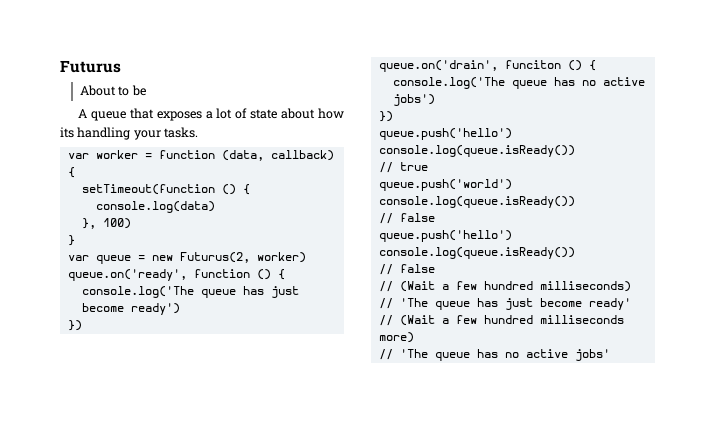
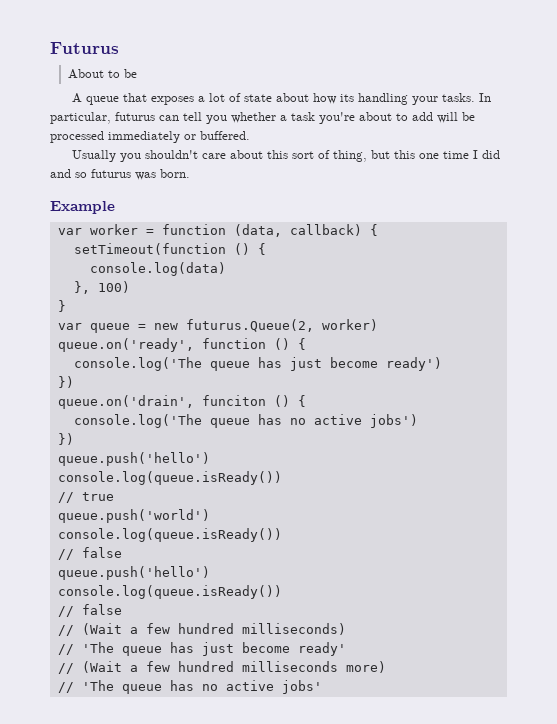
+ In particular, futurus can tell you whether a task you're about to add will be processed immediately or buffered.
+ Usually you shouldn't care about this sort of thing, but this one time I did and so futurus was born.
+ Example
- var queue = new Futurus(2, worker)
+ var queue = new futurus.Queue(2, worker)

